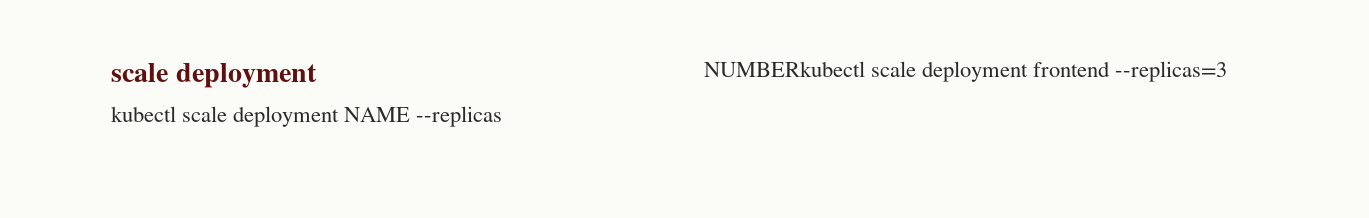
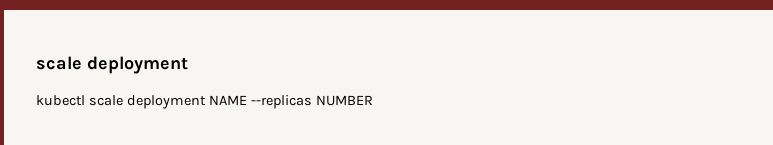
- kubectl scale deployment NAME --replicas NUMBERkubectl scale deployment frontend --replicas=3
+ kubectl scale deployment NAME --replicas NUMBER

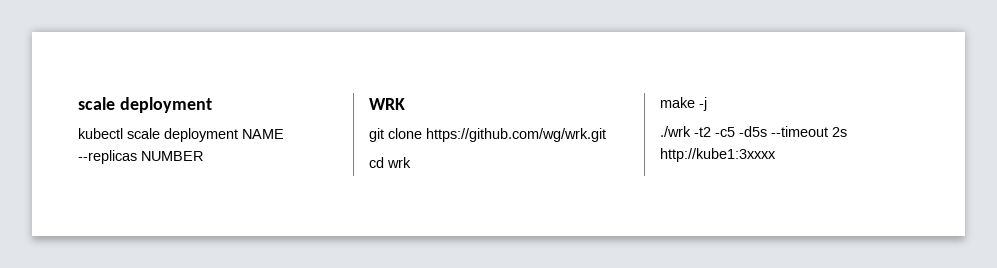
+ WRK
+ git clone https://github.com/wg/wrk.git
+ cd wrk
+ make -j
+ ./wrk -t2 -c5 -d5s --timeout 2s http://kube1:3xxxx

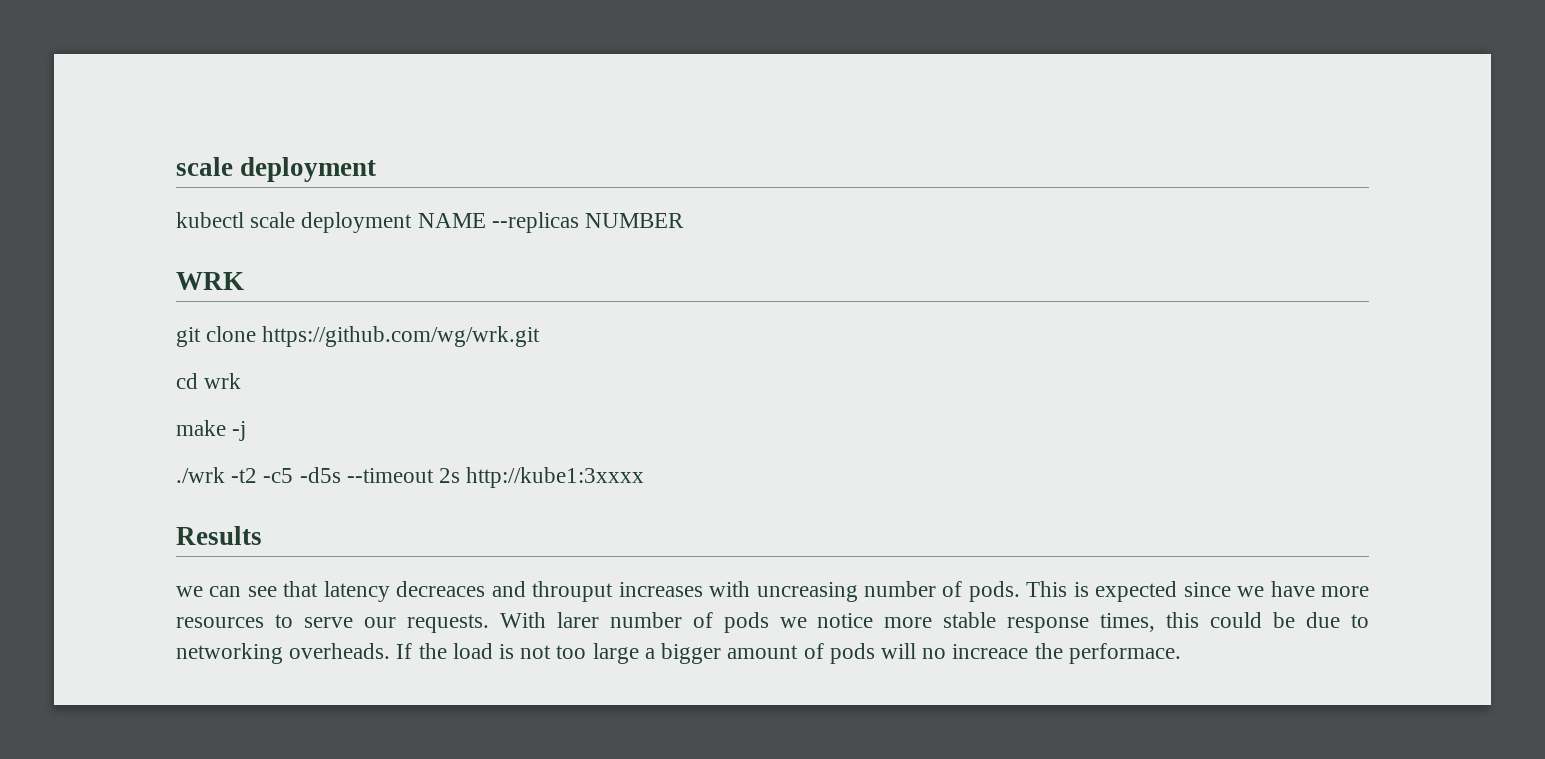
+ Results
+ we can see that latency decreaces and throuput increases with uncreasing number of pods. This is expected since we have more resources to serve our requests. With larer number of pods we notice more stable response times, this could be due to networking overheads. If the load is not too large a bigger amount of pods will no increace the performace.

